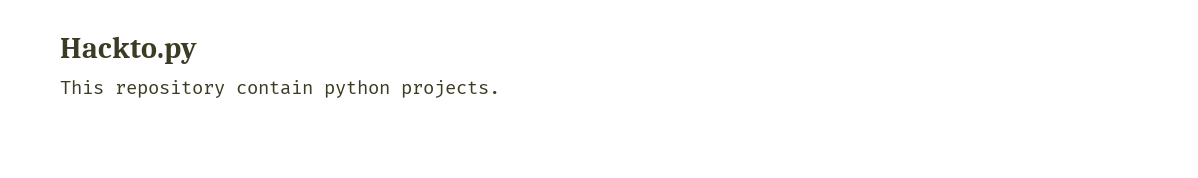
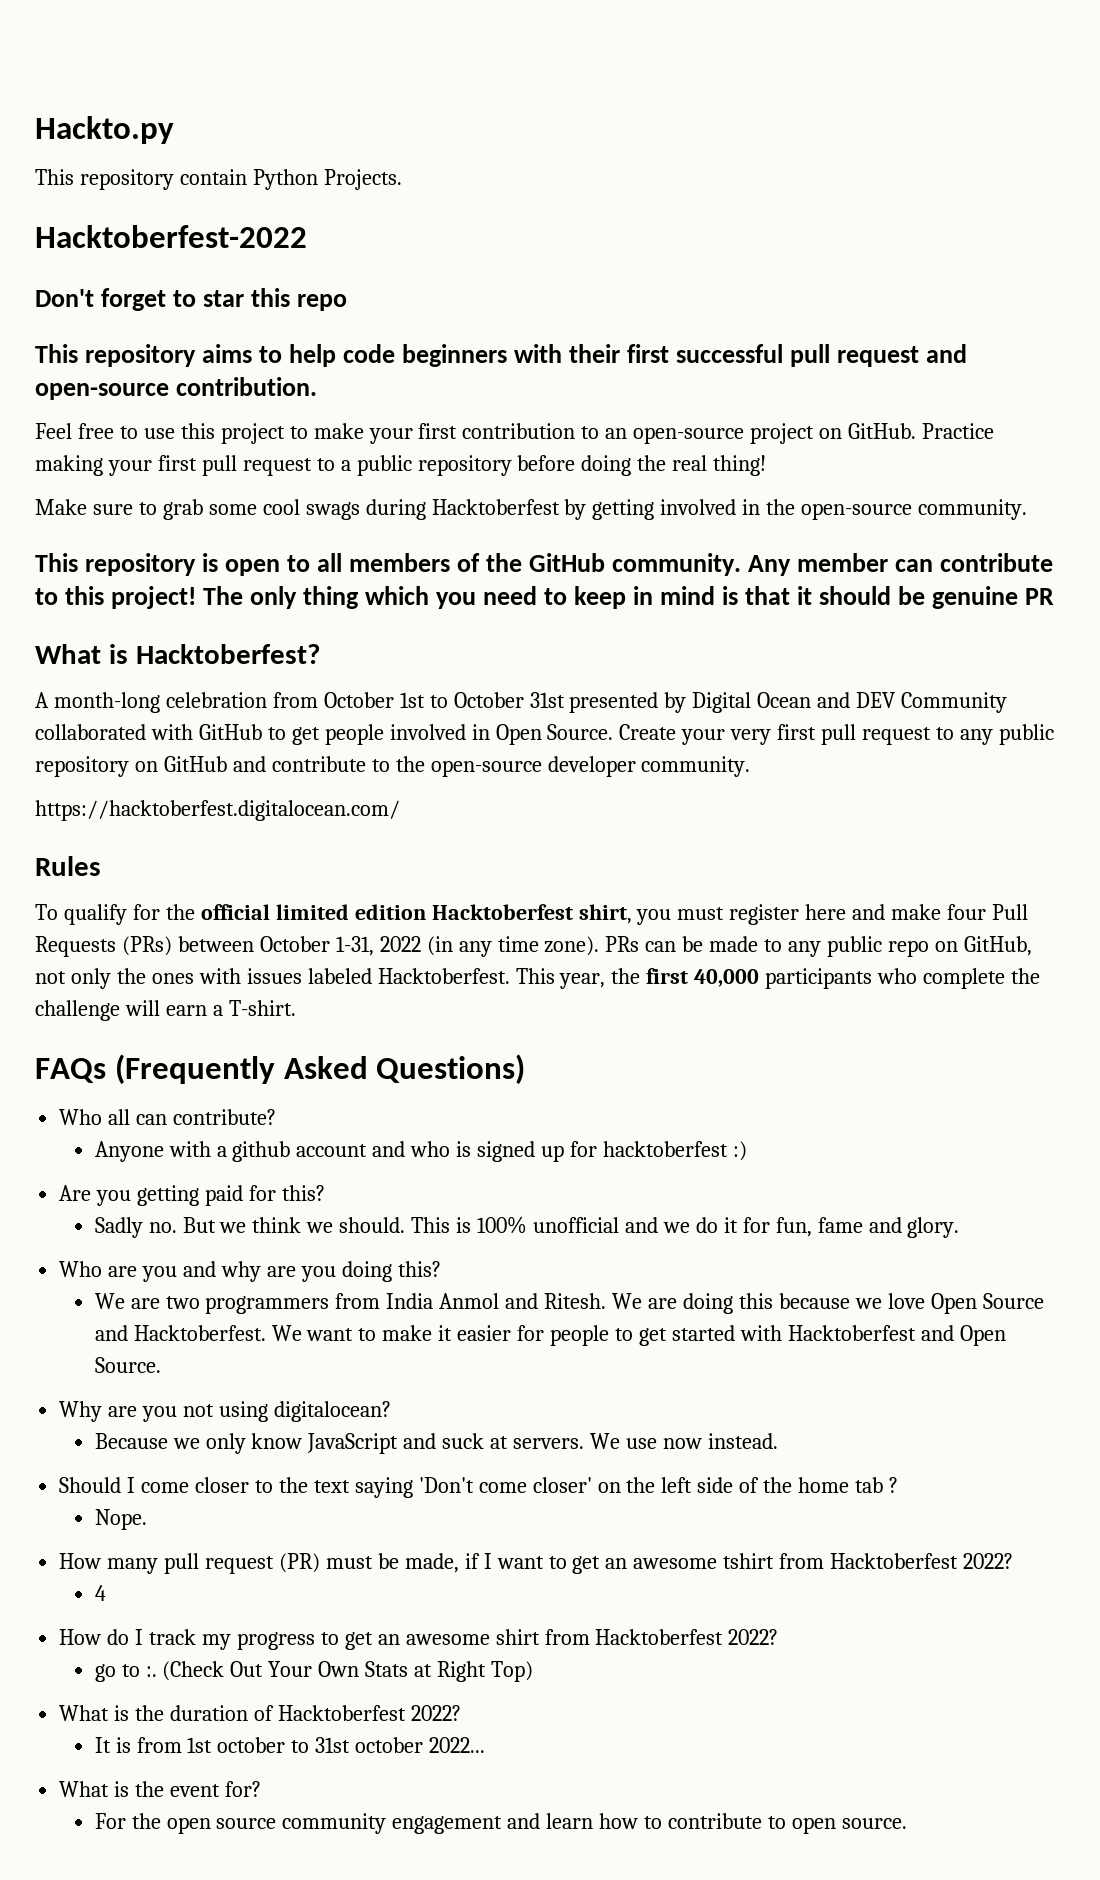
- This repository contain python projects.
+ This repository contain Python Projects.
+ Hacktoberfest-2022
+ Don't forget to star this repo
+ This repository aims to help code beginners with their first successful pull request and open-source contribution.
+ Feel free to use this project to make your first contribution to an open-source project on GitHub. Practice making your first pull request to a public repository before doing the real thing!
+ Make sure to grab some cool swags during Hacktoberfest by getting involved in the open-source community.
+ This repository is open to all members of the GitHub community. Any member can contribute to this project! The only thing which you need to keep in mind is that it should be genuine PR
+ What is Hacktoberfest?
+ A month-long celebration from October 1st to October 31st presented by Digital Ocean and DEV Community collaborated with GitHub to get people involved in Open Source. Create your very first pull request to any public repository on GitHub and contribute to the open-source developer community.
+ https://hacktoberfest.digitalocean.com/
+ Rules
+ To qualify for the official limited edition Hacktoberfest shirt, you must register here and make four Pull Requests (PRs) between October 1-31, 2022 (in any time zone). PRs can be made to any public repo on GitHub, not only the ones with issues labeled Hacktoberfest. This year, the first 40,000 participants who complete the challenge will earn a T-shirt.
+ FAQs (Frequently Asked Questions)
+ Who all can contribute?
+ Anyone with a github account and who is signed up for hacktoberfest :)
+ Are you getting paid for this?
+ Sadly no. But we think we should. This is 100% unofficial and we do it for fun, fame and glory.
+ Who are you and why are you doing this?
+ We are two programmers from India Anmol and Ritesh. We are doing this because we love Open Source and Hacktoberfest. We want to make it easier for people to get started with Hacktoberfest and Open Source.
+ Why are you not using digitalocean?
+ Because we only know JavaScript and suck at servers. We use now instead.
+ Should I come closer to the text saying 'Don't come closer' on the left side of the home tab ?
+ Nope.
+ How many pull request (PR) must be made, if I want to get an awesome tshirt from Hacktoberfest 2022?
+ 4
+ How do I track my progress to get an awesome shirt from Hacktoberfest 2022?
+ go to :. (Check Out Your Own Stats at Right Top)
+ What is the duration of Hacktoberfest 2022?
+ It is from 1st october to 31st october 2022...
+ What is the event for?
+ For the open source community engagement and learn how to contribute to open source.

